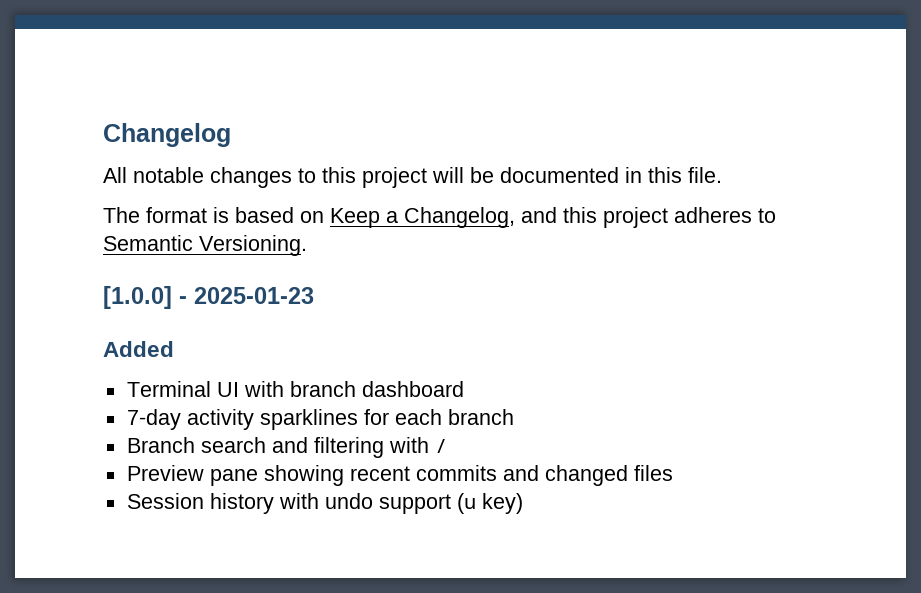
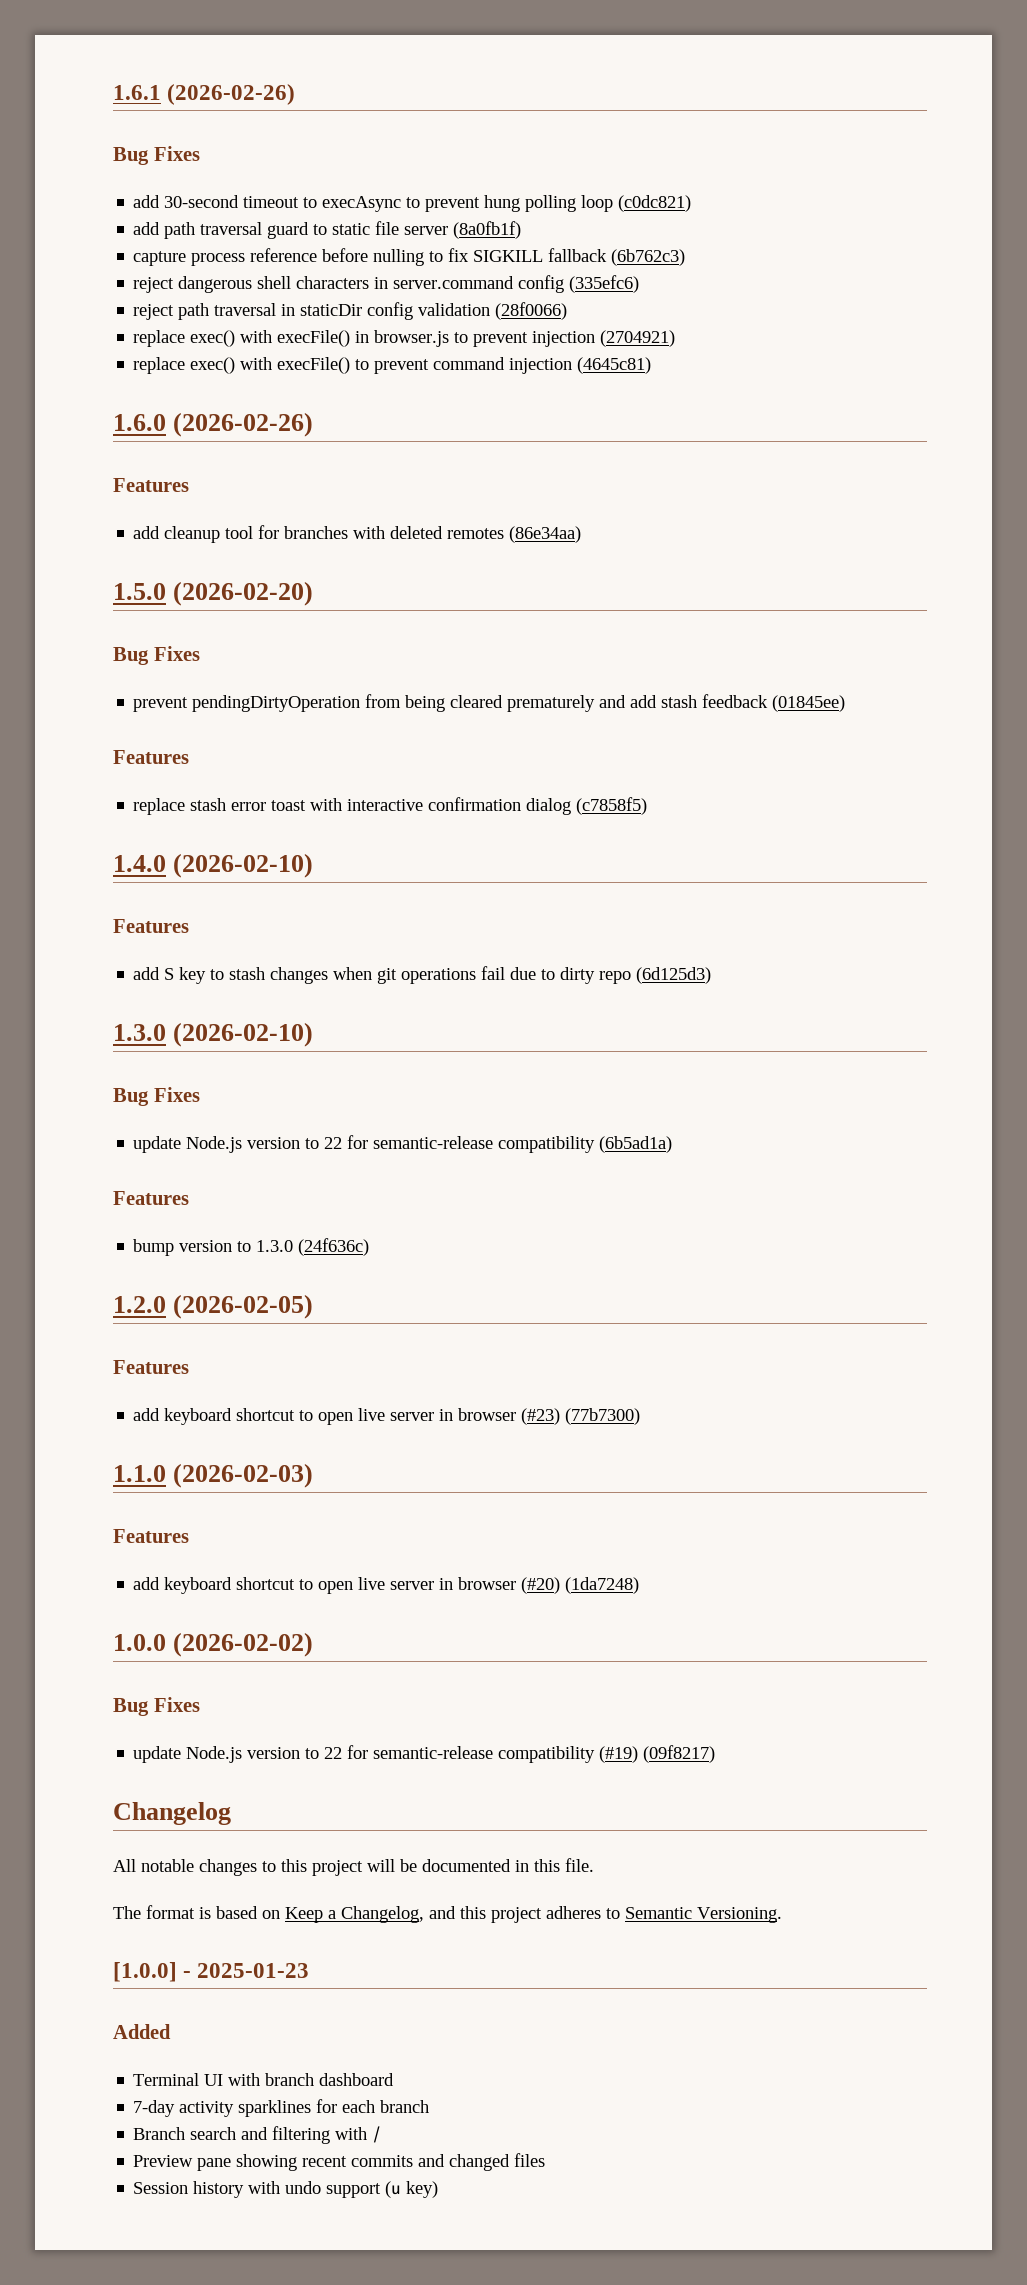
+ 1.6.1 (2026-02-26)
+ Bug Fixes
+ add 30-second timeout to execAsync to prevent hung polling loop (c0dc821)
+ add path traversal guard to static file server (8a0fb1f)
+ capture process reference before nulling to fix SIGKILL fallback (6b762c3)
+ reject dangerous shell characters in server.command config (335efc6)
+ reject path traversal in staticDir config validation (28f0066)
+ replace exec() with execFile() in browser.js to prevent injection (2704921)
+ replace exec() with execFile() to prevent command injection (4645c81)
+ 1.6.0 (2026-02-26)
+ Features
+ add cleanup tool for branches with deleted remotes (86e34aa)
+ 1.5.0 (2026-02-20)
+ Bug Fixes
+ prevent pendingDirtyOperation from being cleared prematurely and add stash feedback (01845ee)
+ Features
+ replace stash error toast with interactive confirmation dialog (c7858f5)
+ 1.4.0 (2026-02-10)
+ Features
+ add S key to stash changes when git operations fail due to dirty repo (6d125d3)
+ 1.3.0 (2026-02-10)
+ Bug Fixes
+ update Node.js version to 22 for semantic-release compatibility (6b5ad1a)
+ Features
+ bump version to 1.3.0 (24f636c)
+ 1.2.0 (2026-02-05)
+ Features
+ add keyboard shortcut to open live server in browser (#23) (77b7300)
+ 1.1.0 (2026-02-03)
+ Features
+ add keyboard shortcut to open live server in browser (#20) (1da7248)
+ 1.0.0 (2026-02-02)
+ Bug Fixes
+ update Node.js version to 22 for semantic-release compatibility (#19) (09f8217)

